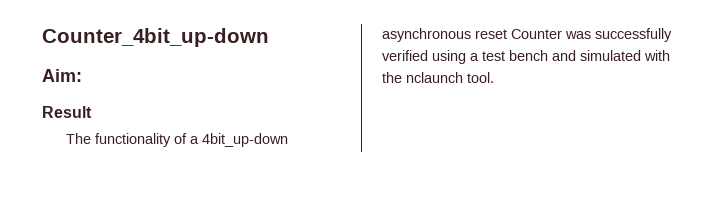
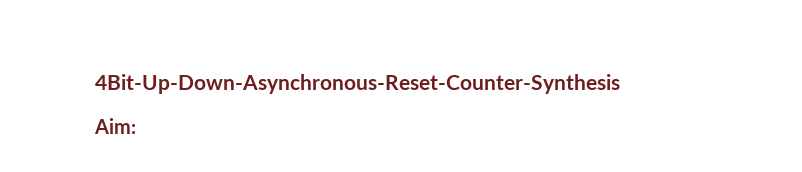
- Counter_4bit_up-down
+ 4Bit-Up-Down-Asynchronous-Reset-Counter-Synthesis
- Result
- The functionality of a 4bit_up-down asynchronous reset Counter was successfully verified using a test bench and simulated with the nclaunch tool.

